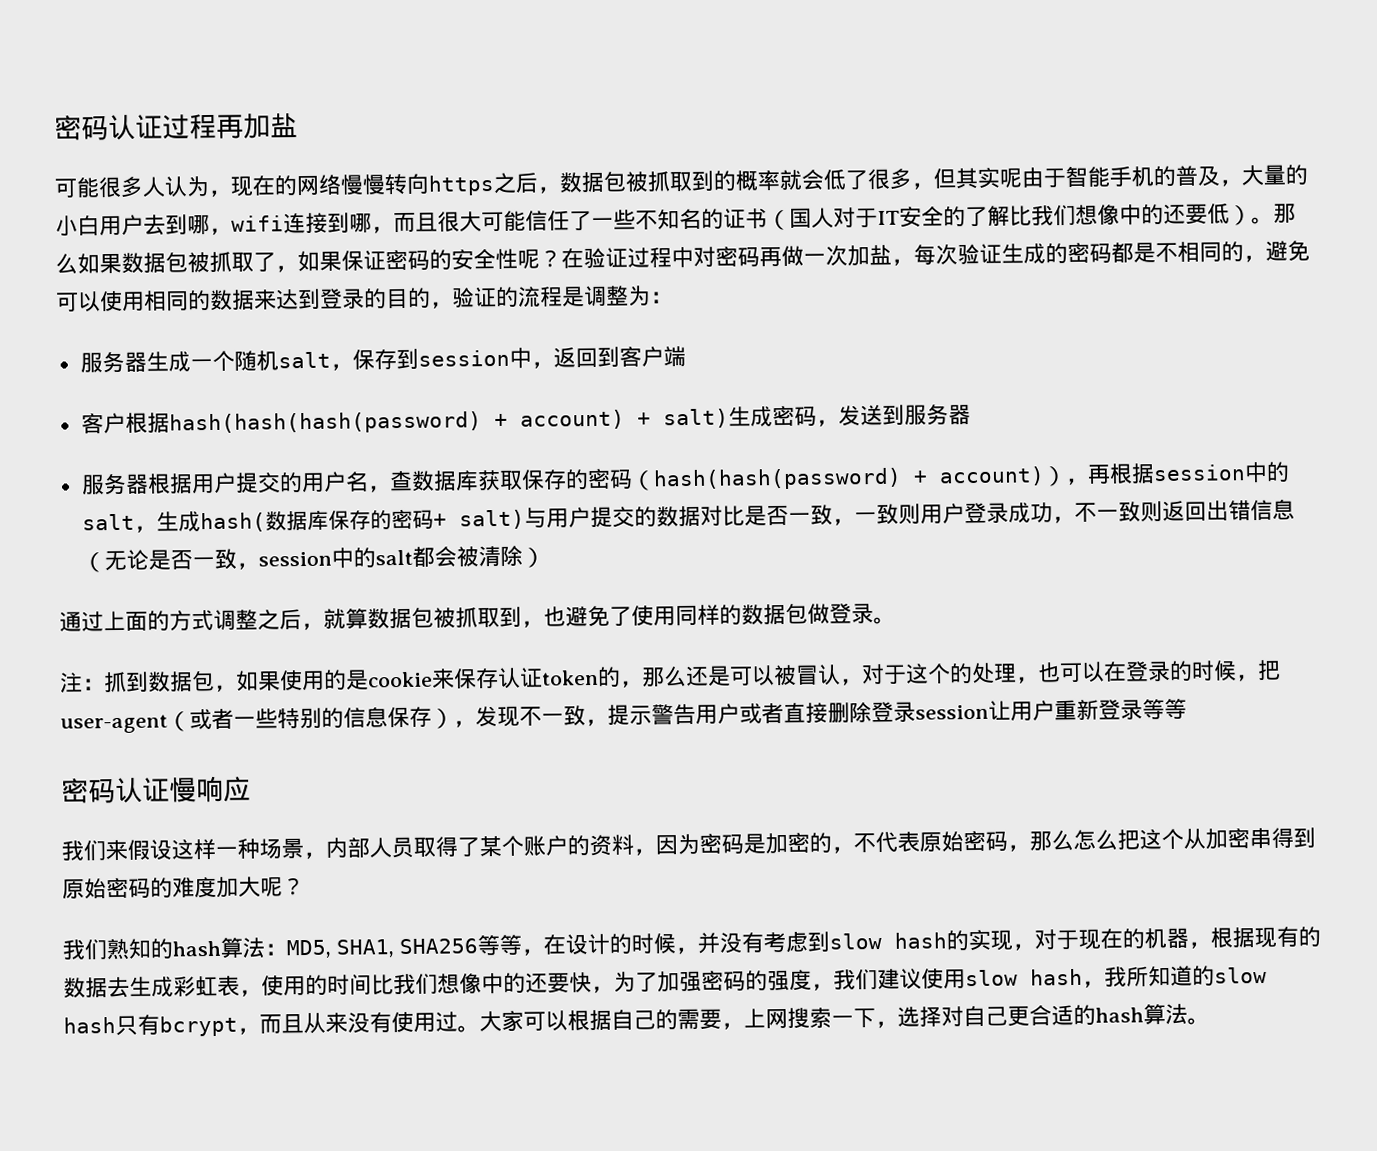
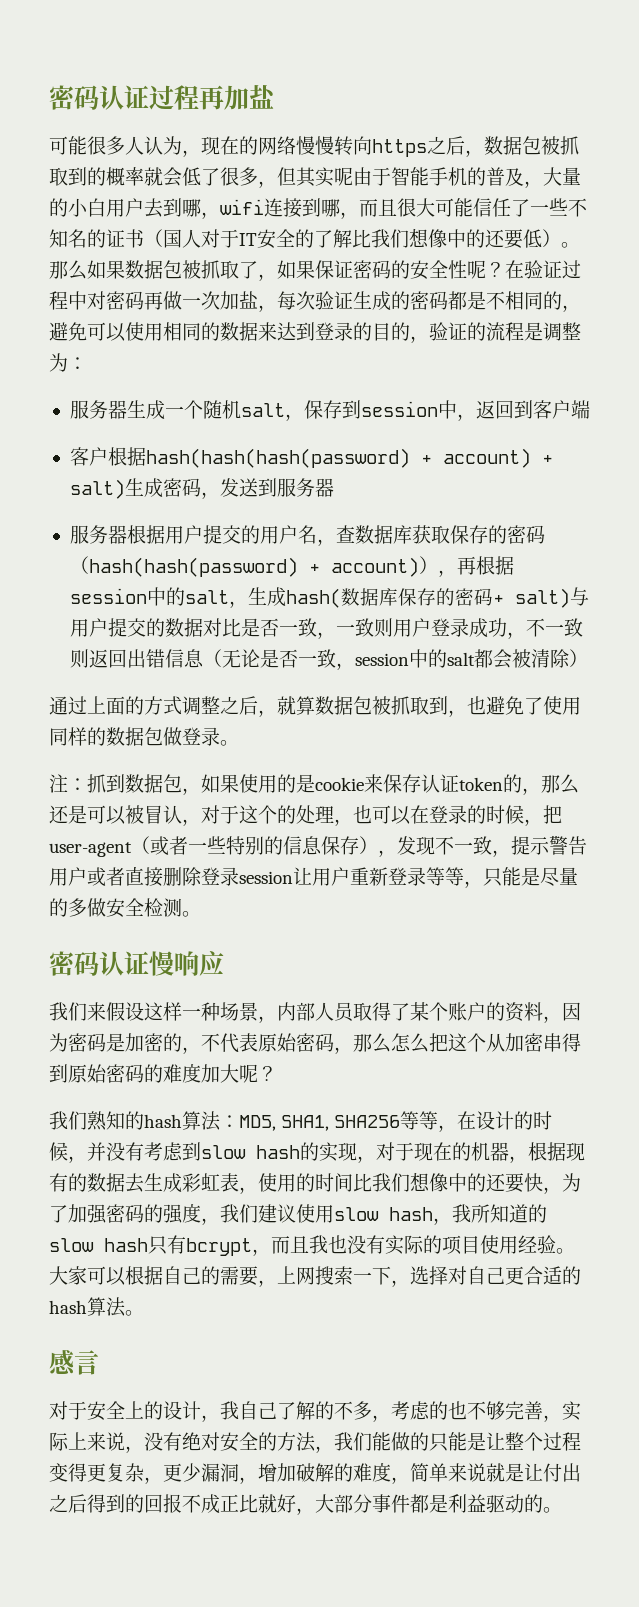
- 注：抓到数据包，如果使用的是cookie来保存认证token的，那么还是可以被冒认，对于这个的处理，也可以在登录的时候，把user-agent（或者一些特别的信息保存），发现不一致，提示警告用户或者直接删除登录session让用户重新登录等等
+ 注：抓到数据包，如果使用的是cookie来保存认证token的，那么还是可以被冒认，对于这个的处理，也可以在登录的时候，把user-agent（或者一些特别的信息保存），发现不一致，提示警告用户或者直接删除登录session让用户重新登录等等，只能是尽量的多做安全检测。
- 我们熟知的hash算法：MD5, SHA1, SHA256等等，在设计的时候，并没有考虑到slow hash的实现，对于现在的机器，根据现有的数据去生成彩虹表，使用的时间比我们想像中的还要快，为了加强密码的强度，我们建议使用slow hash，我所知道的slow hash只有bcrypt，而且从来没有使用过。
+ 我们熟知的hash算法：MD5, SHA1, SHA256等等，在设计的时候，并没有考虑到slow hash的实现，对于现在的机器，根据现有的数据去生成彩虹表，使用的时间比我们想像中的还要快，为了加强密码的强度，我们建议使用slow hash，我所知道的slow hash只有bcrypt，而且我也没有实际的项目使用经验。
+ 感言
+ 对于安全上的设计，我自己了解的不多，考虑的也不够完善，实际上来说，没有绝对安全的方法，我们能做的只能是让整个过程变得更复杂，更少漏洞，增加破解的难度，简单来说就是让付出之后得到的回报不成正比就好，大部分事件都是利益驱动的。

